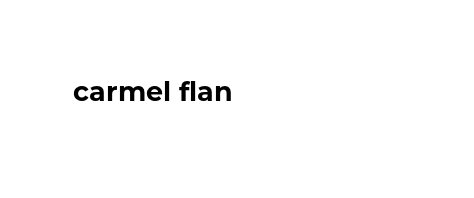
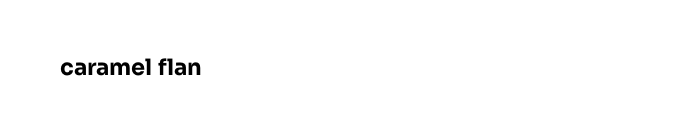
- carmel flan
+ caramel flan

